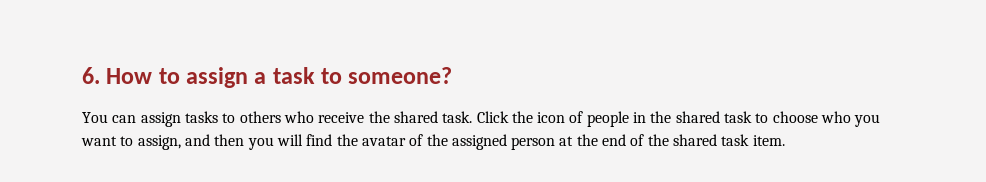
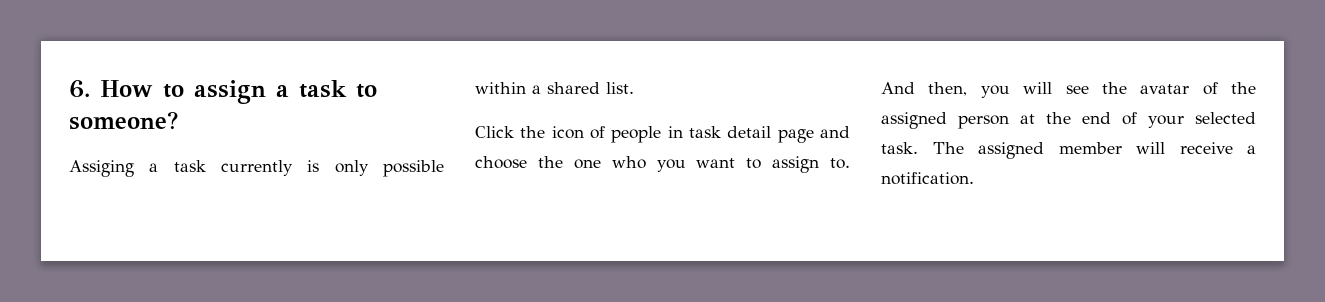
- You can assign tasks to others who receive the shared task. Click the icon of people in the shared task to choose who you want to assign, and then you will find the avatar of the assigned person at the end of the shared task item.
+ Assiging a task currently is only possible within a shared list.
+ Click the icon of people in task detail page and choose the one who you want to assign to. And then, you will see the avatar of the assigned person at the end of your selected task. The assigned member will receive a notification.

